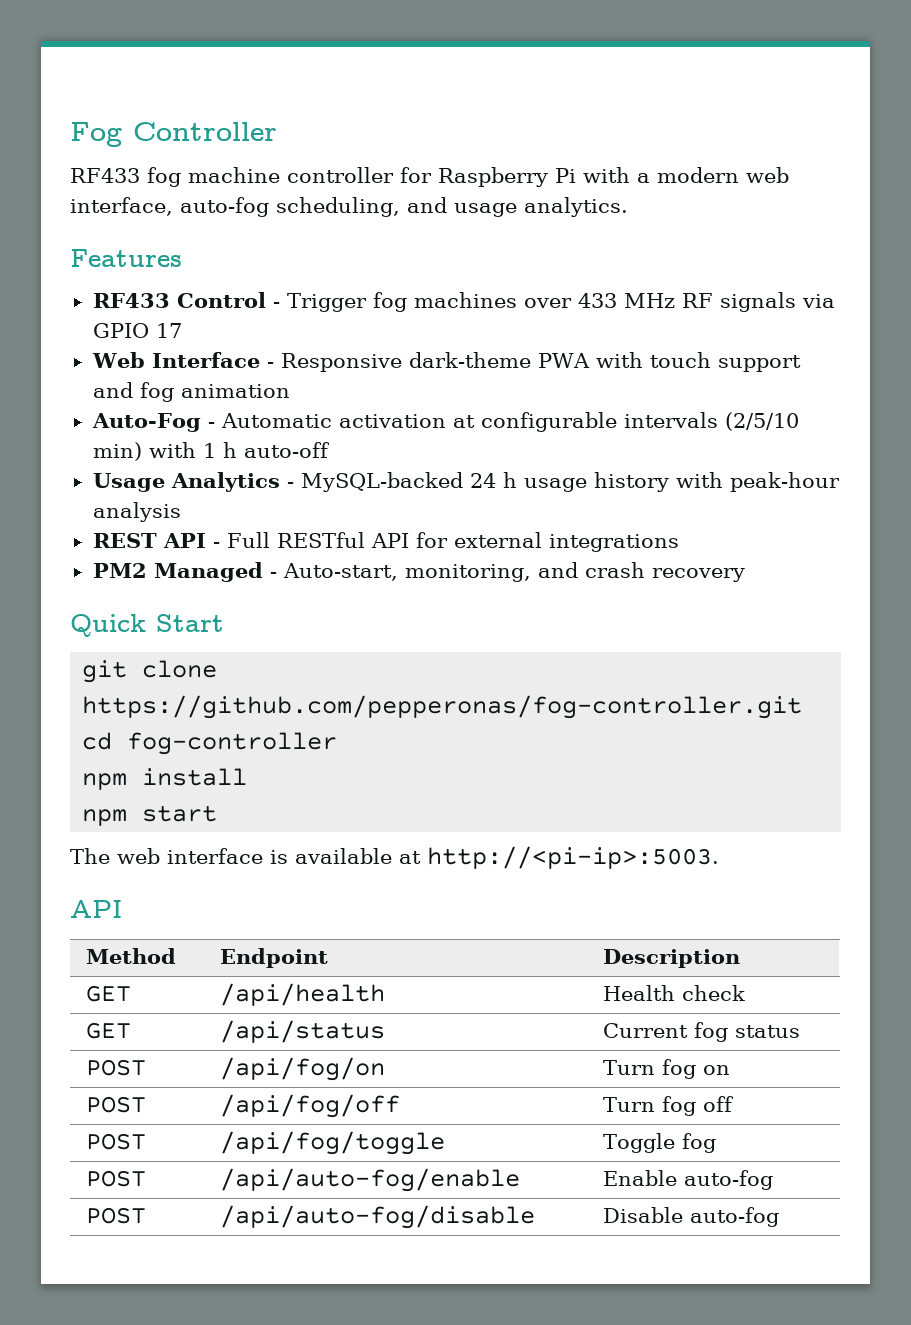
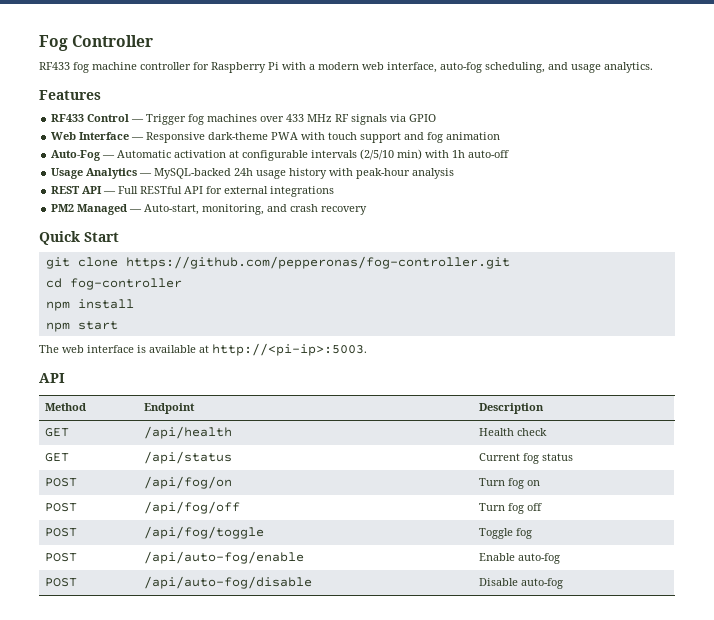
- RF433 Control - Trigger fog machines over 433 MHz RF signals via GPIO 17
+ RF433 Control — Trigger fog machines over 433 MHz RF signals via GPIO
- Web Interface - Responsive dark-theme PWA with touch support and fog animation
+ Web Interface — Responsive dark-theme PWA with touch support and fog animation
- Auto-Fog - Automatic activation at configurable intervals (2/5/10 min) with 1 h auto-off
+ Auto-Fog — Automatic activation at configurable intervals (2/5/10 min) with 1h auto-off
- Usage Analytics - MySQL-backed 24 h usage history with peak-hour analysis
+ Usage Analytics — MySQL-backed 24h usage history with peak-hour analysis
- REST API - Full RESTful API for external integrations
+ REST API — Full RESTful API for external integrations
- PM2 Managed - Auto-start, monitoring, and crash recovery
+ PM2 Managed — Auto-start, monitoring, and crash recovery

